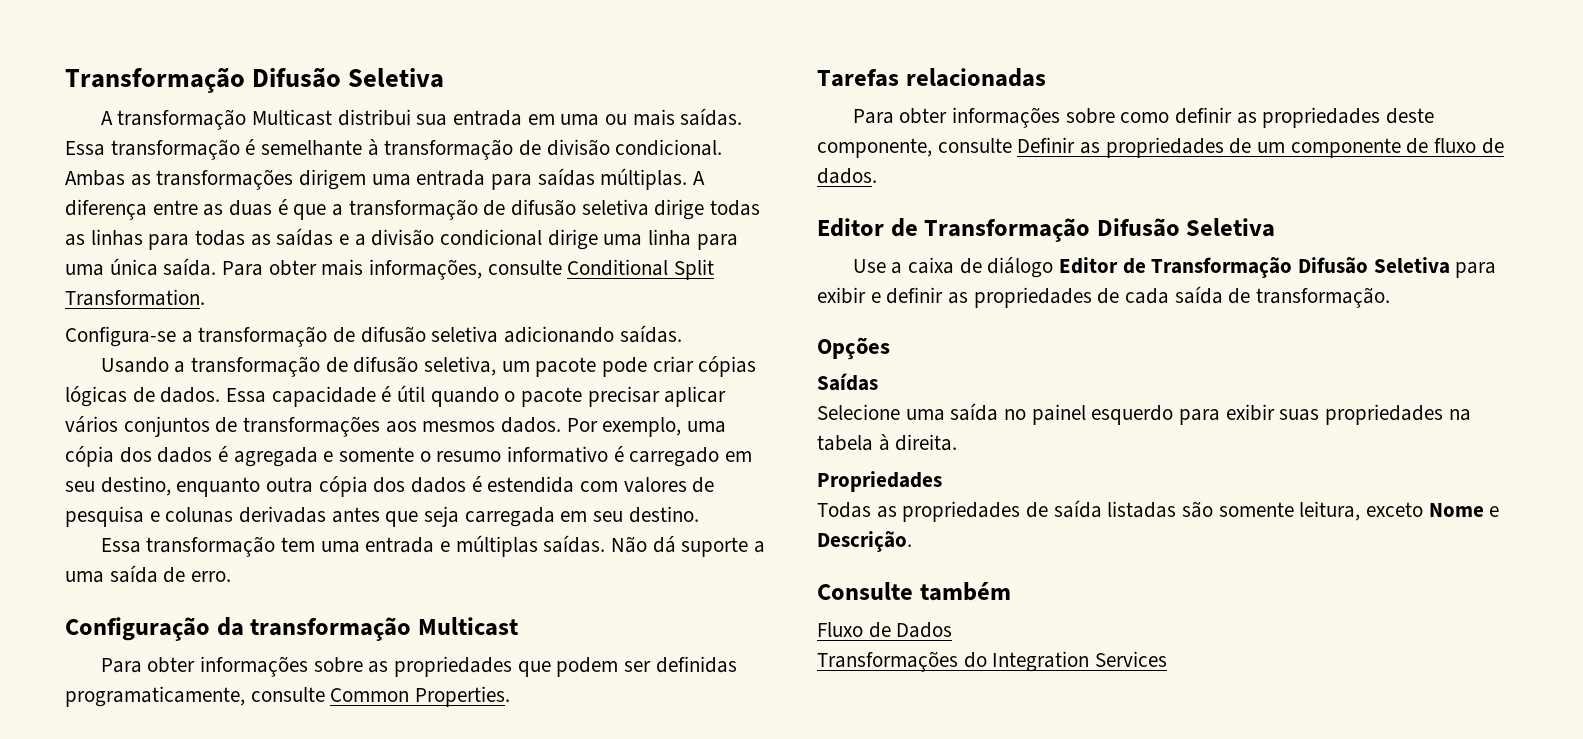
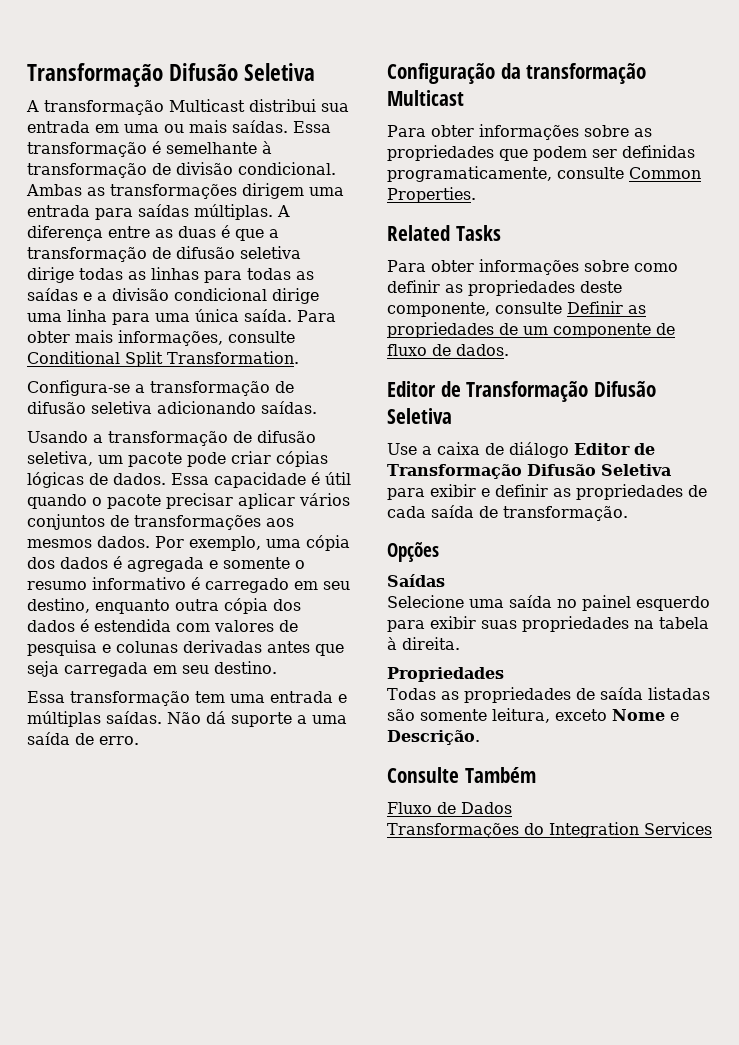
- Tarefas relacionadas
+ Related Tasks
- Consulte também
+ Consulte Também

